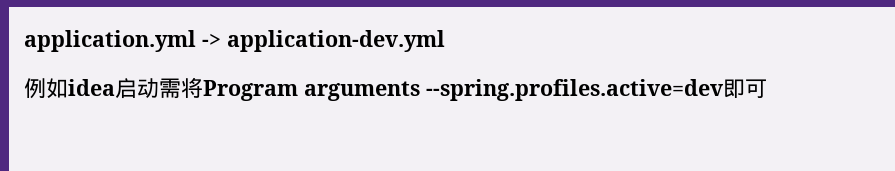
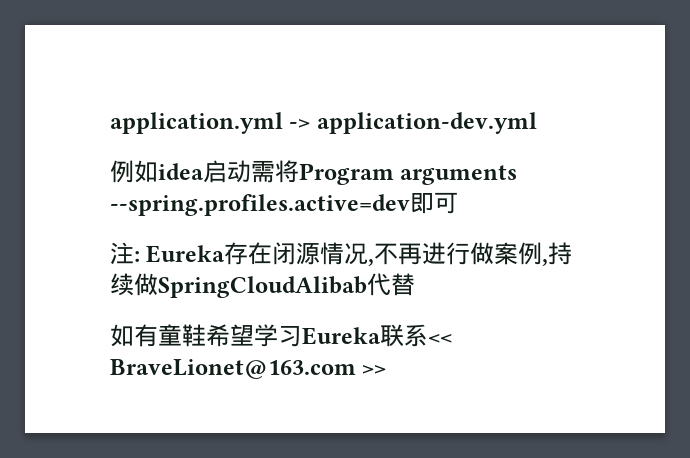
+ 注: Eureka存在闭源情况,不再进行做案例,持续做SpringCloudAlibab代替
+ 如有童鞋希望学习Eureka联系<< BraveLionet@163.com >>

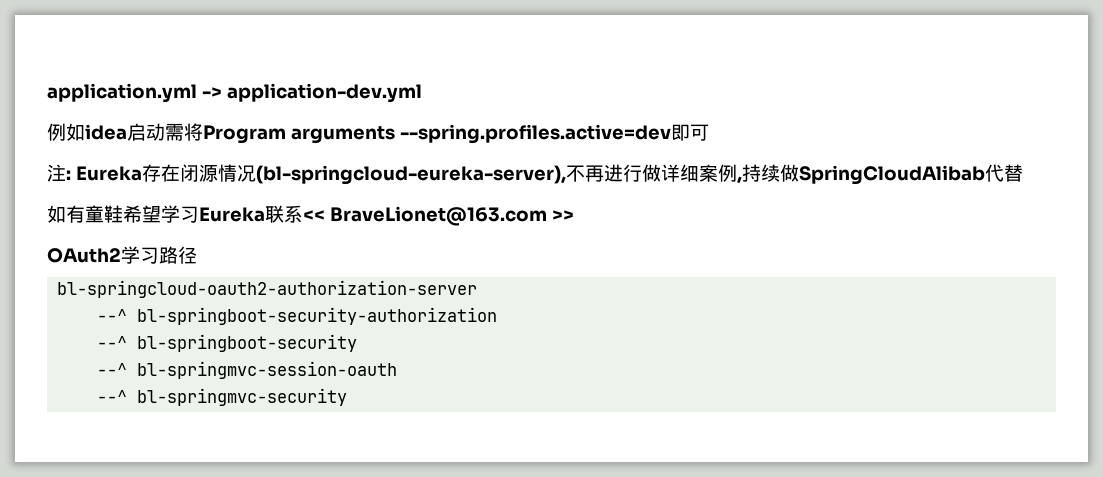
- 注: Eureka存在闭源情况,不再进行做案例,持续做SpringCloudAlibab代替
+ 注: Eureka存在闭源情况(bl-springcloud-eureka-server),不再进行做详细案例,持续做SpringCloudAlibab代替
+ OAuth2学习路径
+ bl-springcloud-oauth2-authorization-server
+ --^ bl-springboot-security-authorization
+ --^ bl-springboot-security
+ --^ bl-springmvc-session-oauth
+ --^ bl-springmvc-security

